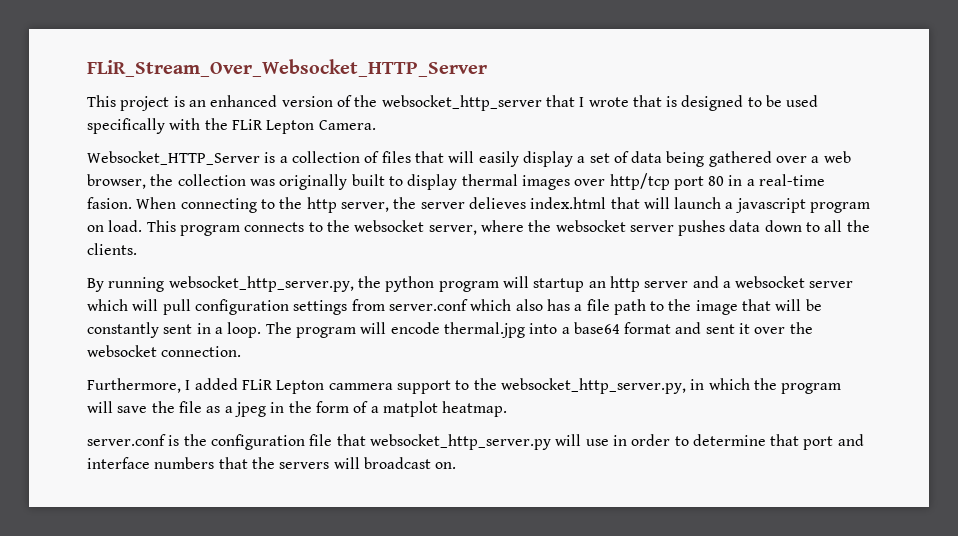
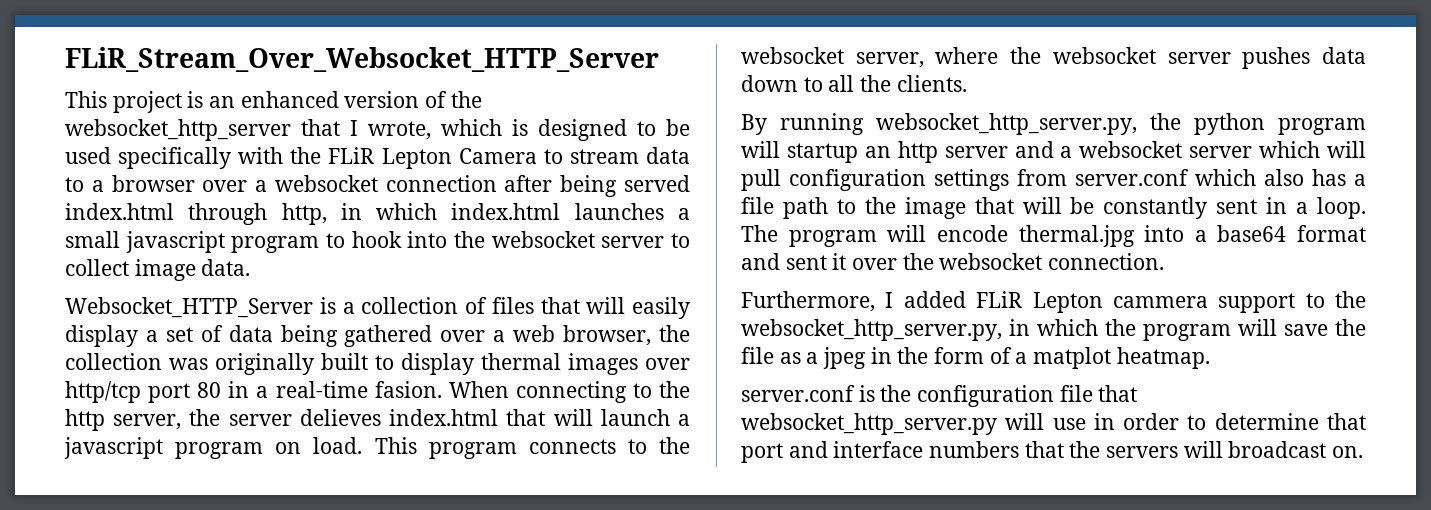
- This project is an enhanced version of the websocket_http_server that I wrote that is designed to be used specifically with the FLiR Lepton Camera.
+ This project is an enhanced version of the websocket_http_server that I wrote, which is designed to be used specifically with the FLiR Lepton Camera to stream data to a browser over a websocket connection after being served index.html through http, in which index.html launches a small javascript program to hook into the websocket server to collect image data.

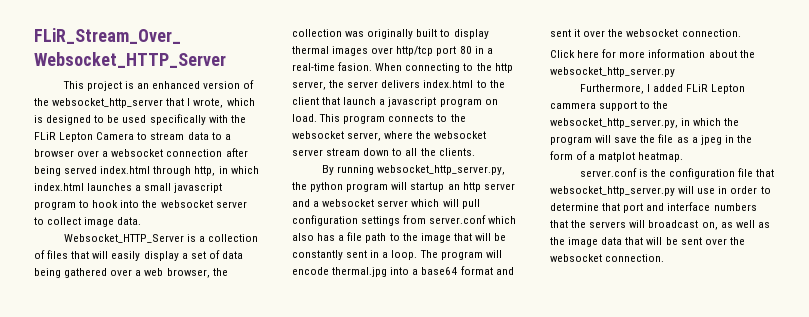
- When connecting to the http server, the server delieves index.html that will launch a javascript program on load.
+ When connecting to the http server, the server delivers index.html to the client that launch a javascript program on load.
- This program connects to the websocket server, where the websocket server pushes data down to all the clients.
+ This program connects to the websocket server, where the websocket server stream down to all the clients.
+ Click here for more information about the websocket_http_server.py
- server.conf is the configuration file that websocket_http_server.py will use in order to determine that port and interface numbers that the servers will broadcast on.
+ server.conf is the configuration file that websocket_http_server.py will use in order to determine that port and interface numbers that the servers will broadcast on, as well as the image data that will be sent over the websocket connection.

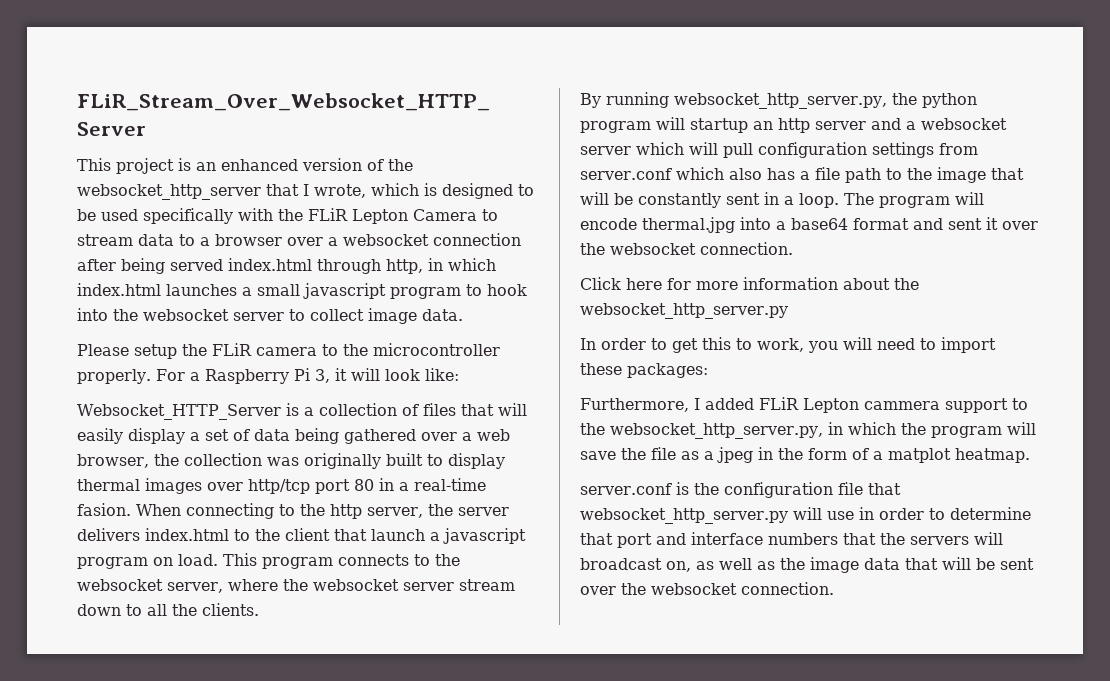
+ Please setup the FLiR camera to the microcontroller properly. For a Raspberry Pi 3, it will look like:
+ In order to get this to work, you will need to import these packages:

